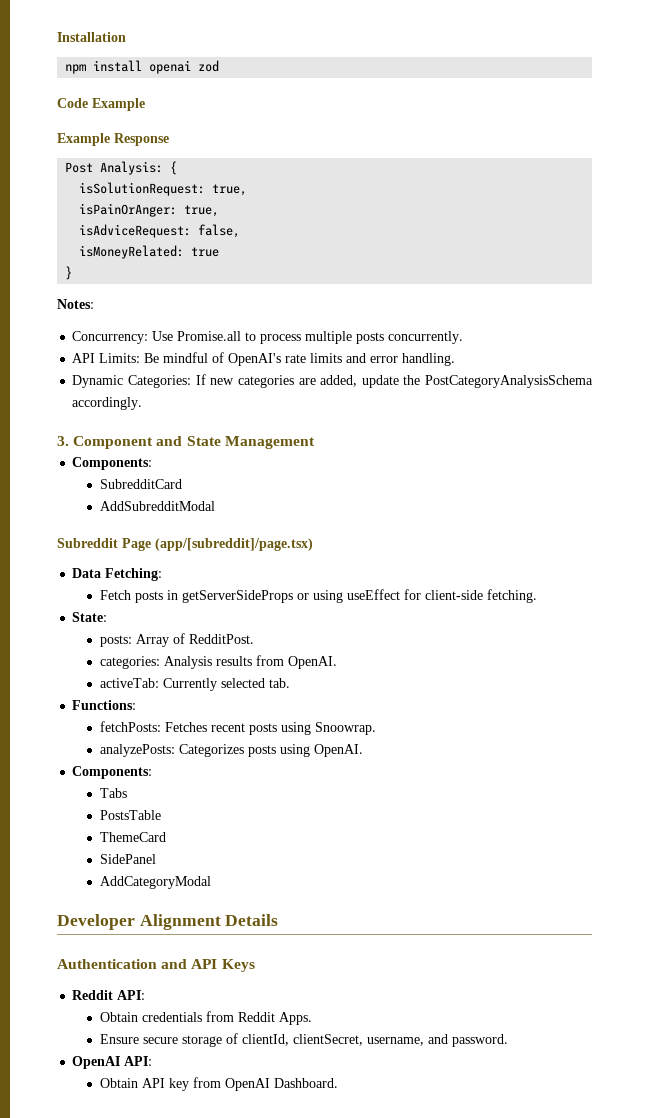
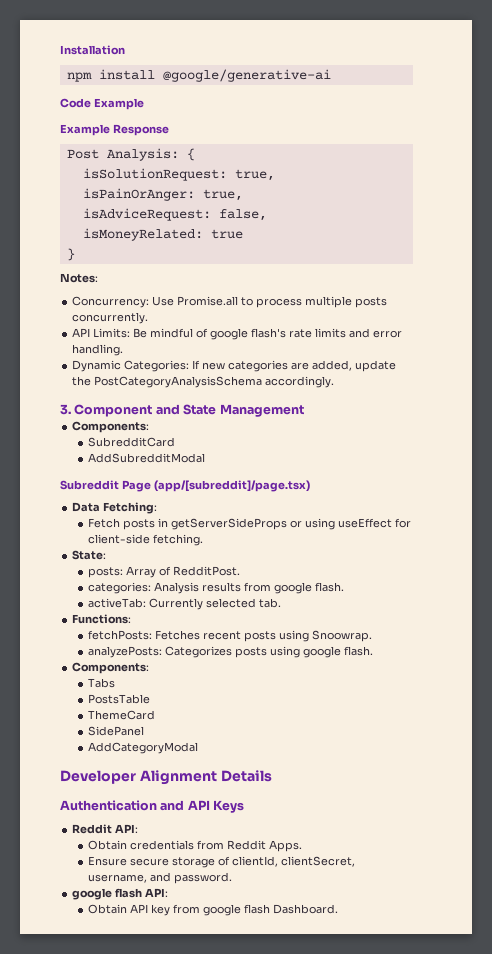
- npm install openai zod
+ npm install @google/generative-ai
- API Limits: Be mindful of OpenAI's rate limits and error handling.
+ API Limits: Be mindful of google flash's rate limits and error handling.
- categories: Analysis results from OpenAI.
+ categories: Analysis results from google flash.
- analyzePosts: Categorizes posts using OpenAI.
+ analyzePosts: Categorizes posts using google flash.
- OpenAI API:
+ google flash API:
- Obtain API key from OpenAI Dashboard.
+ Obtain API key from google flash Dashboard.

